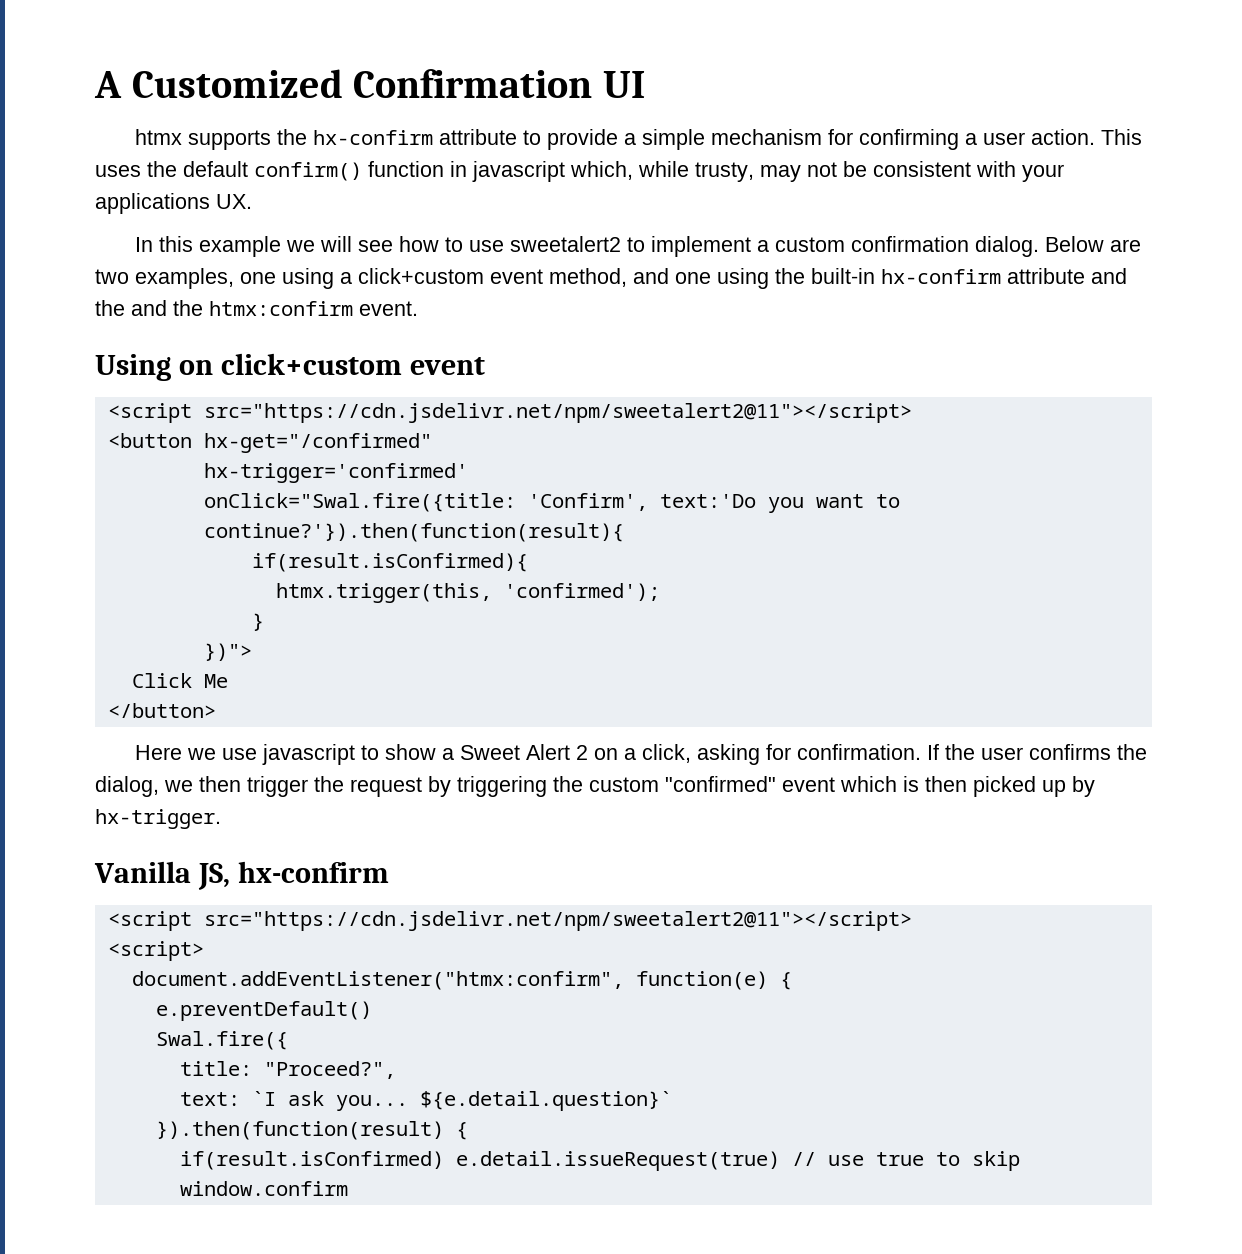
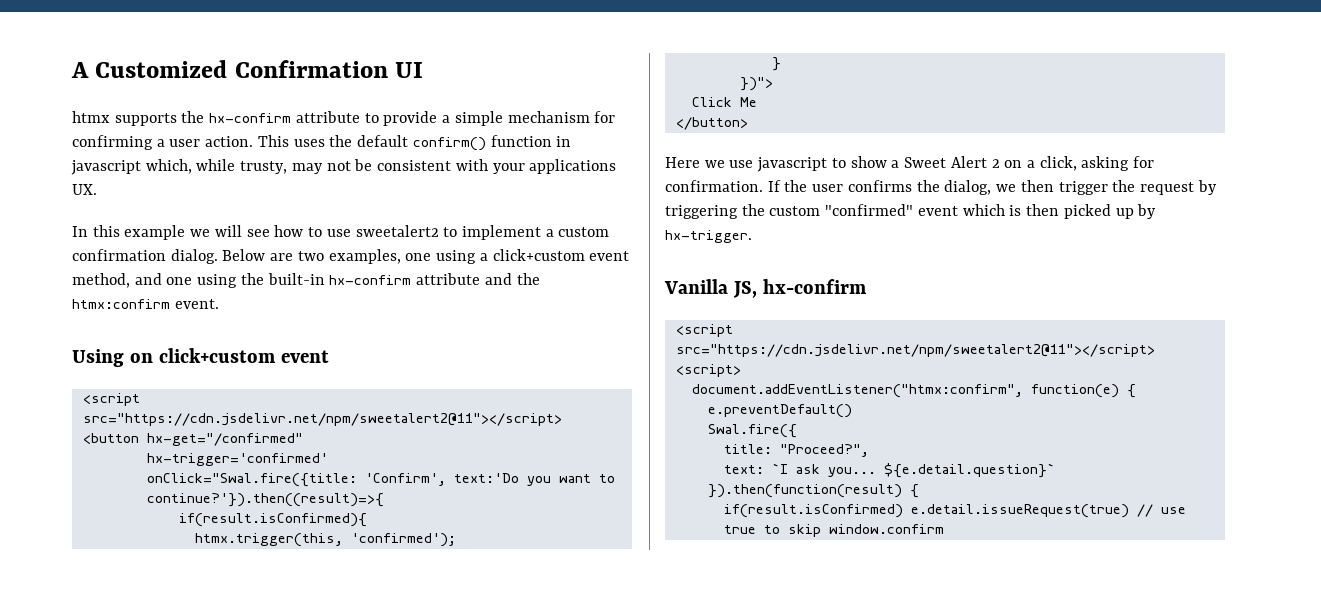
- Below are two examples, one using a click+custom event method, and one using the built-in hx-confirm attribute and the and the htmx:confirm event.
+ Below are two examples, one using a click+custom event method, and one using the built-in hx-confirm attribute and the htmx:confirm event.
- onClick="Swal.fire({title: 'Confirm', text:'Do you want to continue?'}).then(function(result){
+ onClick="Swal.fire({title: 'Confirm', text:'Do you want to continue?'}).then((result)=>{

